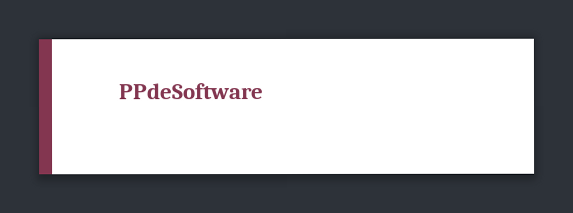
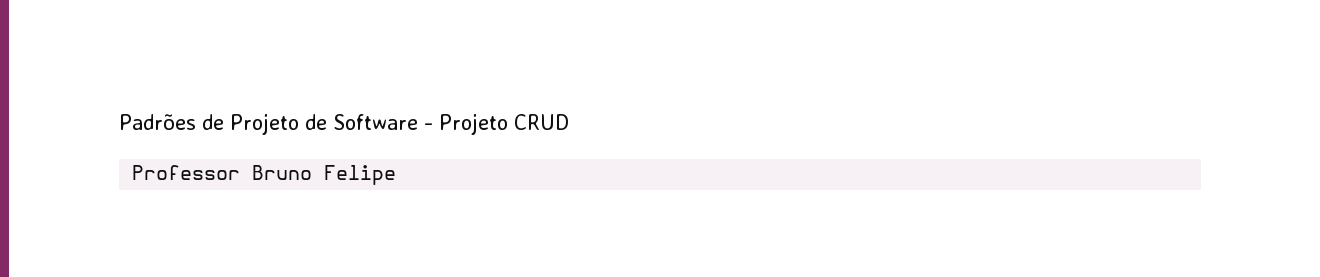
- PPdeSoftware
+ Padrões de Projeto de Software - Projeto CRUD
+ Professor Bruno Felipe

